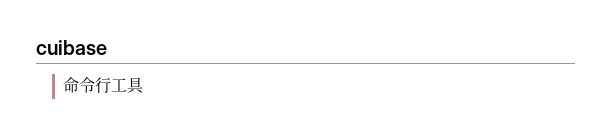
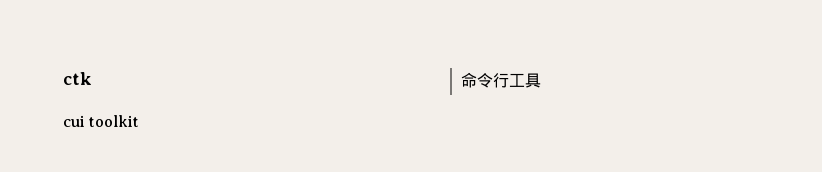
- cuibase
+ ctk
+ cui toolkit

